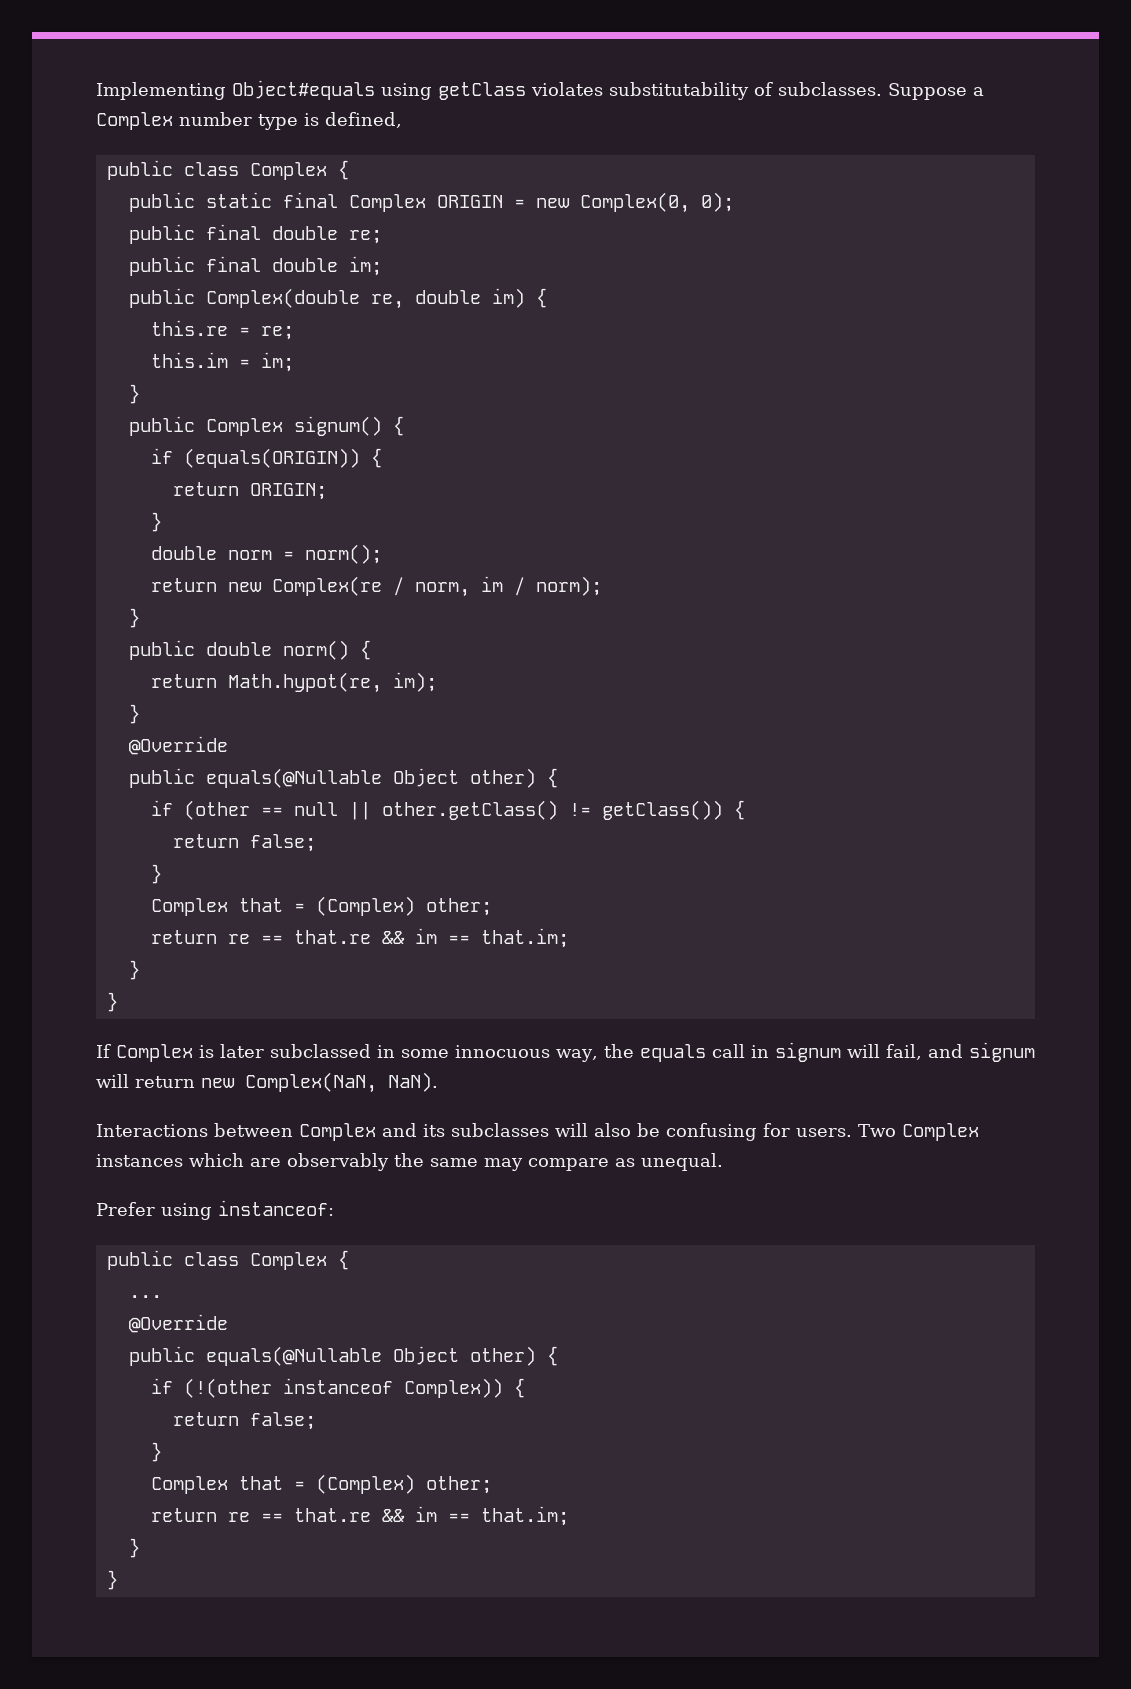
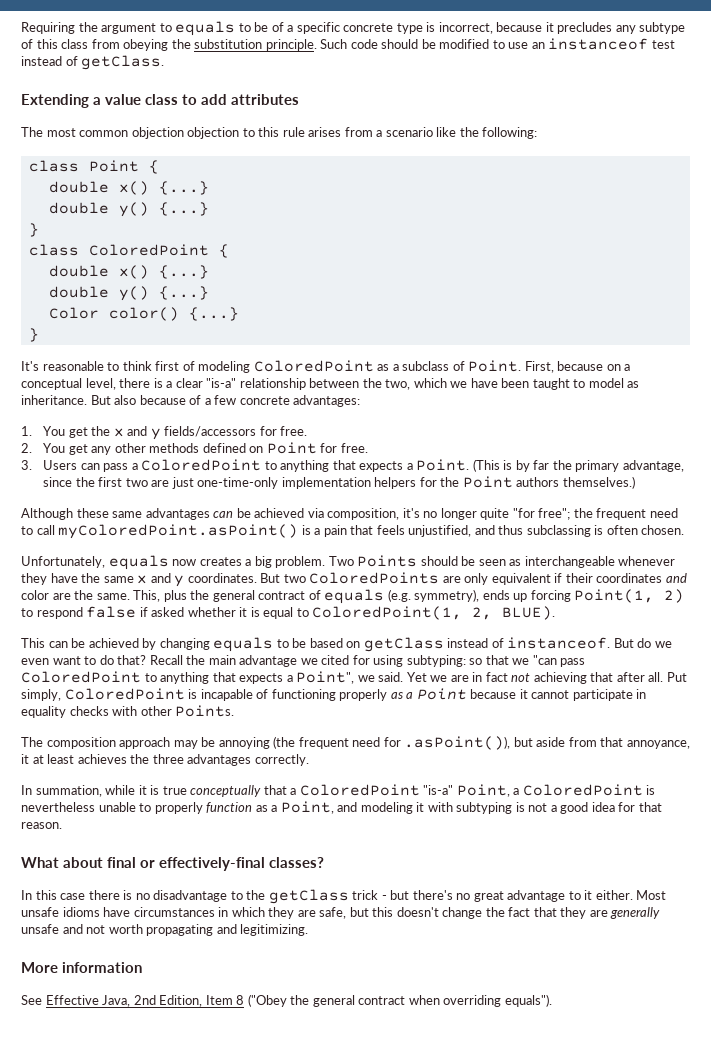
- Implementing Object#equals using getClass violates substitutability of subclasses. Suppose a Complex number type is defined,
- public class Complex {
- public static final Complex ORIGIN = new Complex(0, 0);
- public final double re;
- public final double im;
- public Complex(double re, double im) {
- this.re = re;
- this.im = im;
+ Requiring the argument to equals to be of a specific concrete type is incorrect, because it precludes any subtype of this class from obeying the substitution principle. Such code should be modified to use an instanceof test instead of getClass.
+ Extending a value class to add attributes
+ The most common objection objection to this rule arises from a scenario like the following:
+ class Point {
+ double x() {...}
+ double y() {...}
  }
- public Complex signum() {
- if (equals(ORIGIN)) {
- return ORIGIN;
+ class ColoredPoint {
+ double x() {...}
+ double y() {...}
+ Color color() {...}
  }
- double norm = norm();
- return new Complex(re / norm, im / norm);
- }
- public double norm() {
- return Math.hypot(re, im);
- }
- @Override
- public equals(@Nullable Object other) {
- if (other == null || other.getClass() != getClass()) {
- return false;
- }
- Complex that = (Complex) other;
- return re == that.re && im == that.im;
- }
- }
- If Complex is later subclassed in some innocuous way, the equals call in signum will fail, and signum will return new Complex(NaN, NaN).
- Interactions between Complex and its subclasses will also be confusing for users. Two Complex instances which are observably the same may compare as unequal.
- Prefer using instanceof:
- public class Complex {
- ...
- @Override
- public equals(@Nullable Object other) {
- if (!(other instanceof Complex)) {
- return false;
- }
- Complex that = (Complex) other;
- return re == that.re && im == that.im;
- }
- }
+ It's reasonable to think first of modeling ColoredPoint as a subclass of Point. First, because on a conceptual level, there is a clear "is-a" relationship between the two, which we have been taught to model as inheritance. But also because of a few concrete advantages:
+ 1. You get the x and y fields/accessors for free.
+ 2. You get any other methods defined on Point for free.
+ 3. Users can pass a ColoredPoint to anything that expects a Point. (This is by far the primary advantage, since the first two are just one-time-only implementation helpers for the Point authors themselves.)
+ Although these same advantages can be achieved via composition, it's no longer quite "for free"; the frequent need to call myColoredPoint.asPoint() is a pain that feels unjustified, and thus subclassing is often chosen.
+ Unfortunately, equals now creates a big problem. Two Points should be seen as interchangeable whenever they have the same x and y coordinates. But two ColoredPoints are only equivalent if their coordinates and color are the same. This, plus the general contract of equals (e.g. symmetry), ends up forcing Point(1, 2) to respond false if asked whether it is equal to ColoredPoint(1, 2, BLUE).
+ This can be achieved by changing equals to be based on getClass instead of instanceof. But do we even want to do that? Recall the main advantage we cited for using subtyping: so that we "can pass ColoredPoint to anything that expects a Point", we said. Yet we are in fact not achieving that after all. Put simply, ColoredPoint is incapable of functioning properly as a Point because it cannot participate in equality checks with other Points.
+ The composition approach may be annoying (the frequent need for .asPoint()), but aside from that annoyance, it at least achieves the three advantages correctly.
+ In summation, while it is true conceptually that a ColoredPoint "is-a" Point, a ColoredPoint is nevertheless unable to properly function as a Point, and modeling it with subtyping is not a good idea for that reason.
+ What about final or effectively-final classes?
+ In this case there is no disadvantage to the getClass trick - but there's no great advantage to it either. Most unsafe idioms have circumstances in which they are safe, but this doesn't change the fact that they are generally unsafe and not worth propagating and legitimizing.
+ More information
+ See Effective Java, 2nd Edition, Item 8 ("Obey the general contract when overriding equals").

